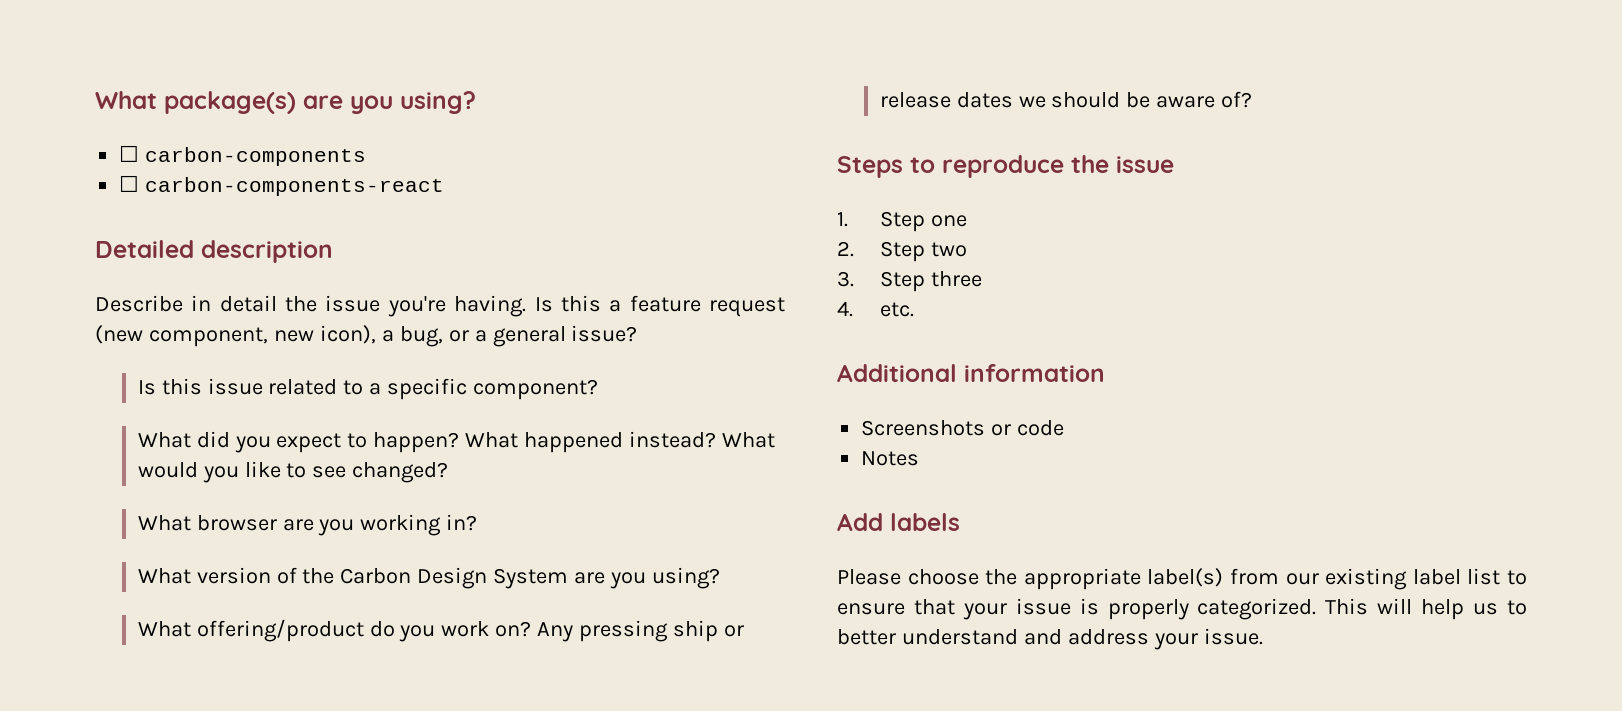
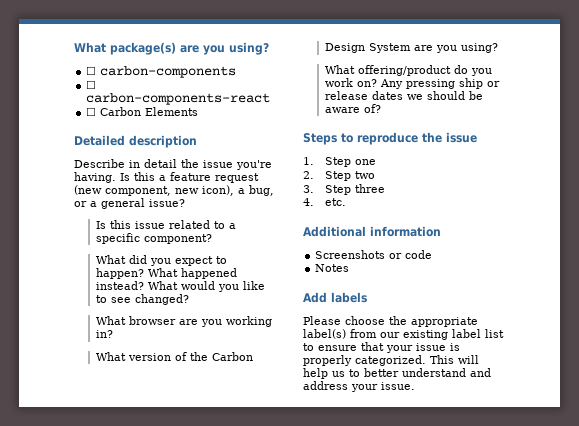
+ ☐ Carbon Elements

